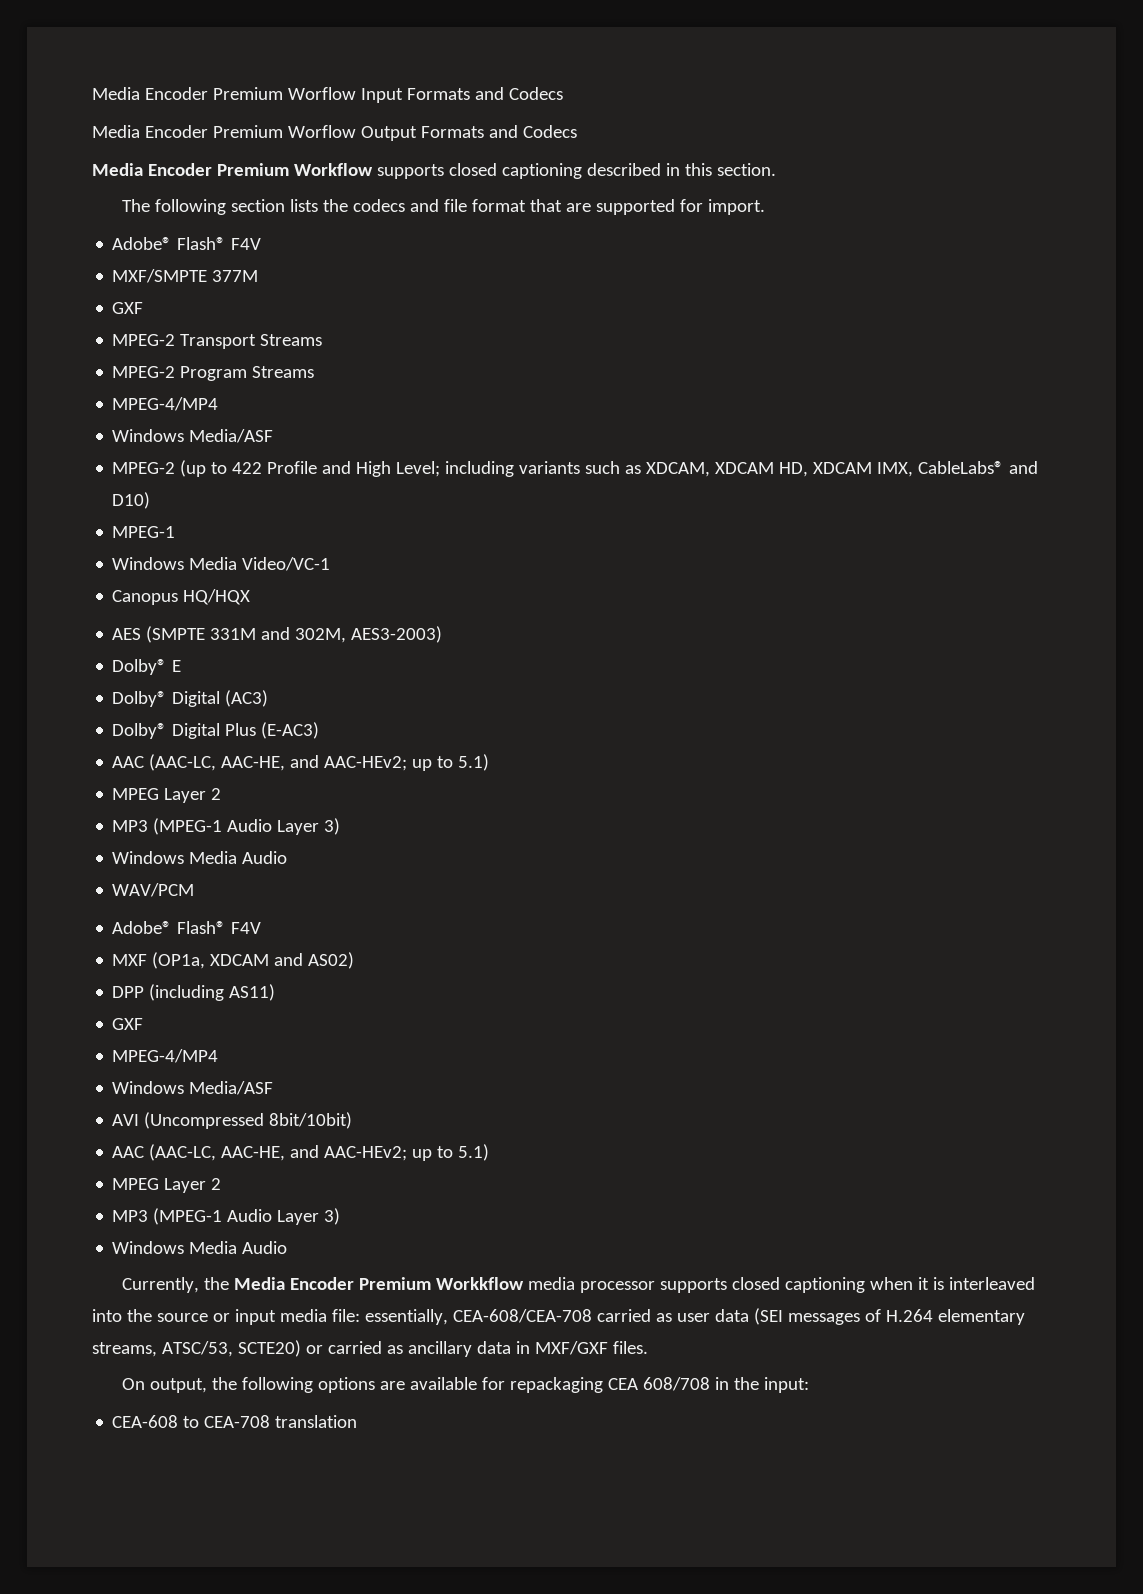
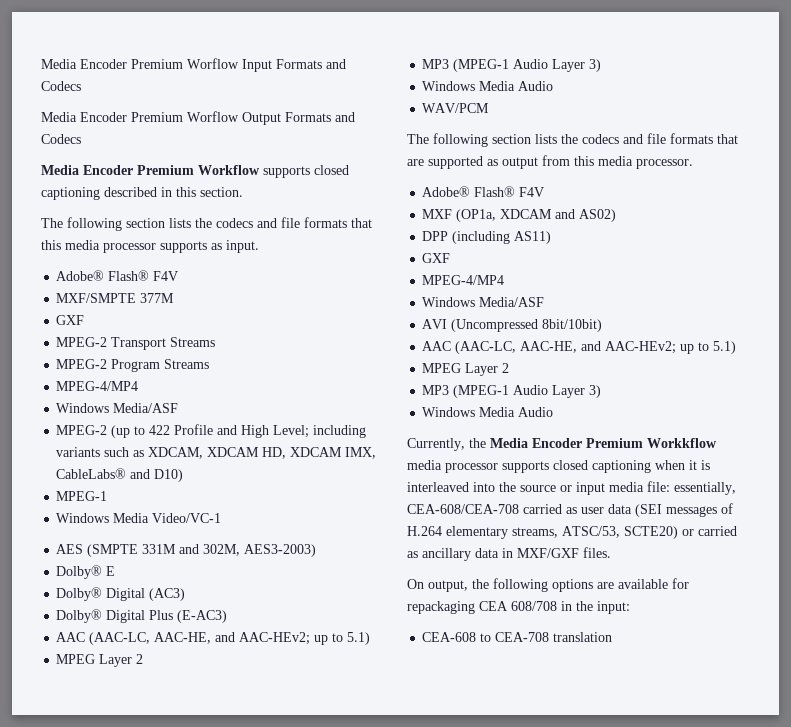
- The following section lists the codecs and file format that are supported for import.
+ The following section lists the codecs and file formats that this media processor supports as input.
- Canopus HQ/HQX
+ The following section lists the codecs and file formats that are supported as output from this media processor.

